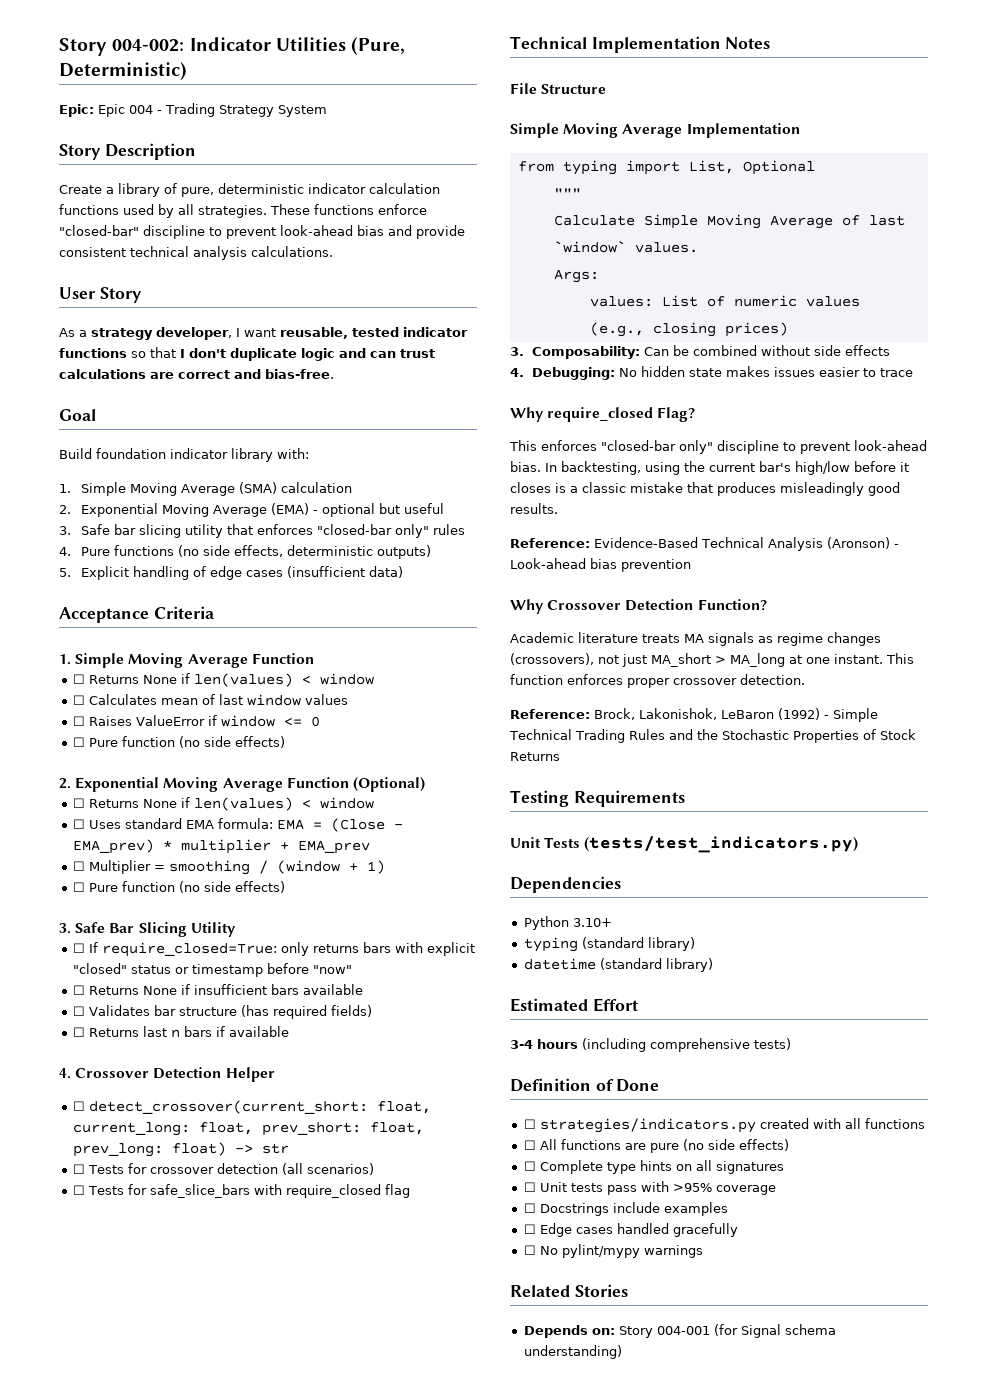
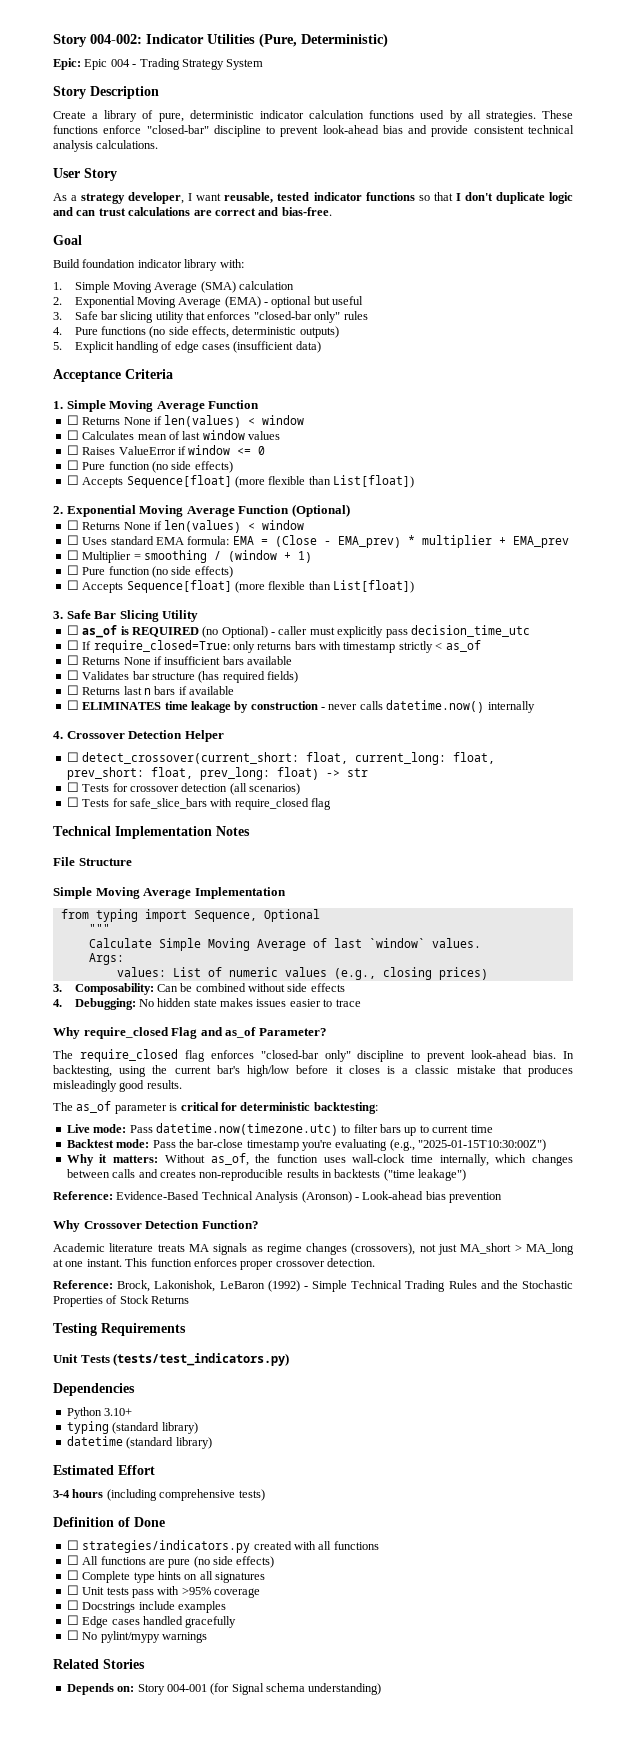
  ☐ Raises ValueError if window <= 0
  ☐ Pure function (no side effects)
+ ☐ Accepts Sequence[float] (more flexible than List[float])
  ☐ Multiplier = smoothing / (window + 1)
  ☐ Pure function (no side effects)
+ ☐ Accepts Sequence[float] (more flexible than List[float])
+ ☐ as_of is REQUIRED (no Optional) - caller must explicitly pass decision_time_utc
- ☐ If require_closed=True: only returns bars with explicit "closed" status or timestamp before "now"
+ ☐ If require_closed=True: only returns bars with timestamp strictly < as_of
+ ☐ ELIMINATES time leakage by construction - never calls datetime.now() internally
- from typing import List, Optional
+ from typing import Sequence, Optional
- Why require_closed Flag?
- This enforces "closed-bar only" discipline to prevent look-ahead bias.
+ Why require_closed Flag and as_of Parameter?
+ The require_closed flag enforces "closed-bar only" discipline to prevent look-ahead bias.
+ The as_of parameter is critical for deterministic backtesting:
+ Live mode: Pass datetime.now(timezone.utc) to filter bars up to current time
+ Backtest mode: Pass the bar-close timestamp you're evaluating (e.g., "2025-01-15T10:30:00Z")
+ Why it matters: Without as_of, the function uses wall-clock time internally, which changes between calls and creates non-reproducible results in backtests ("time leakage")

